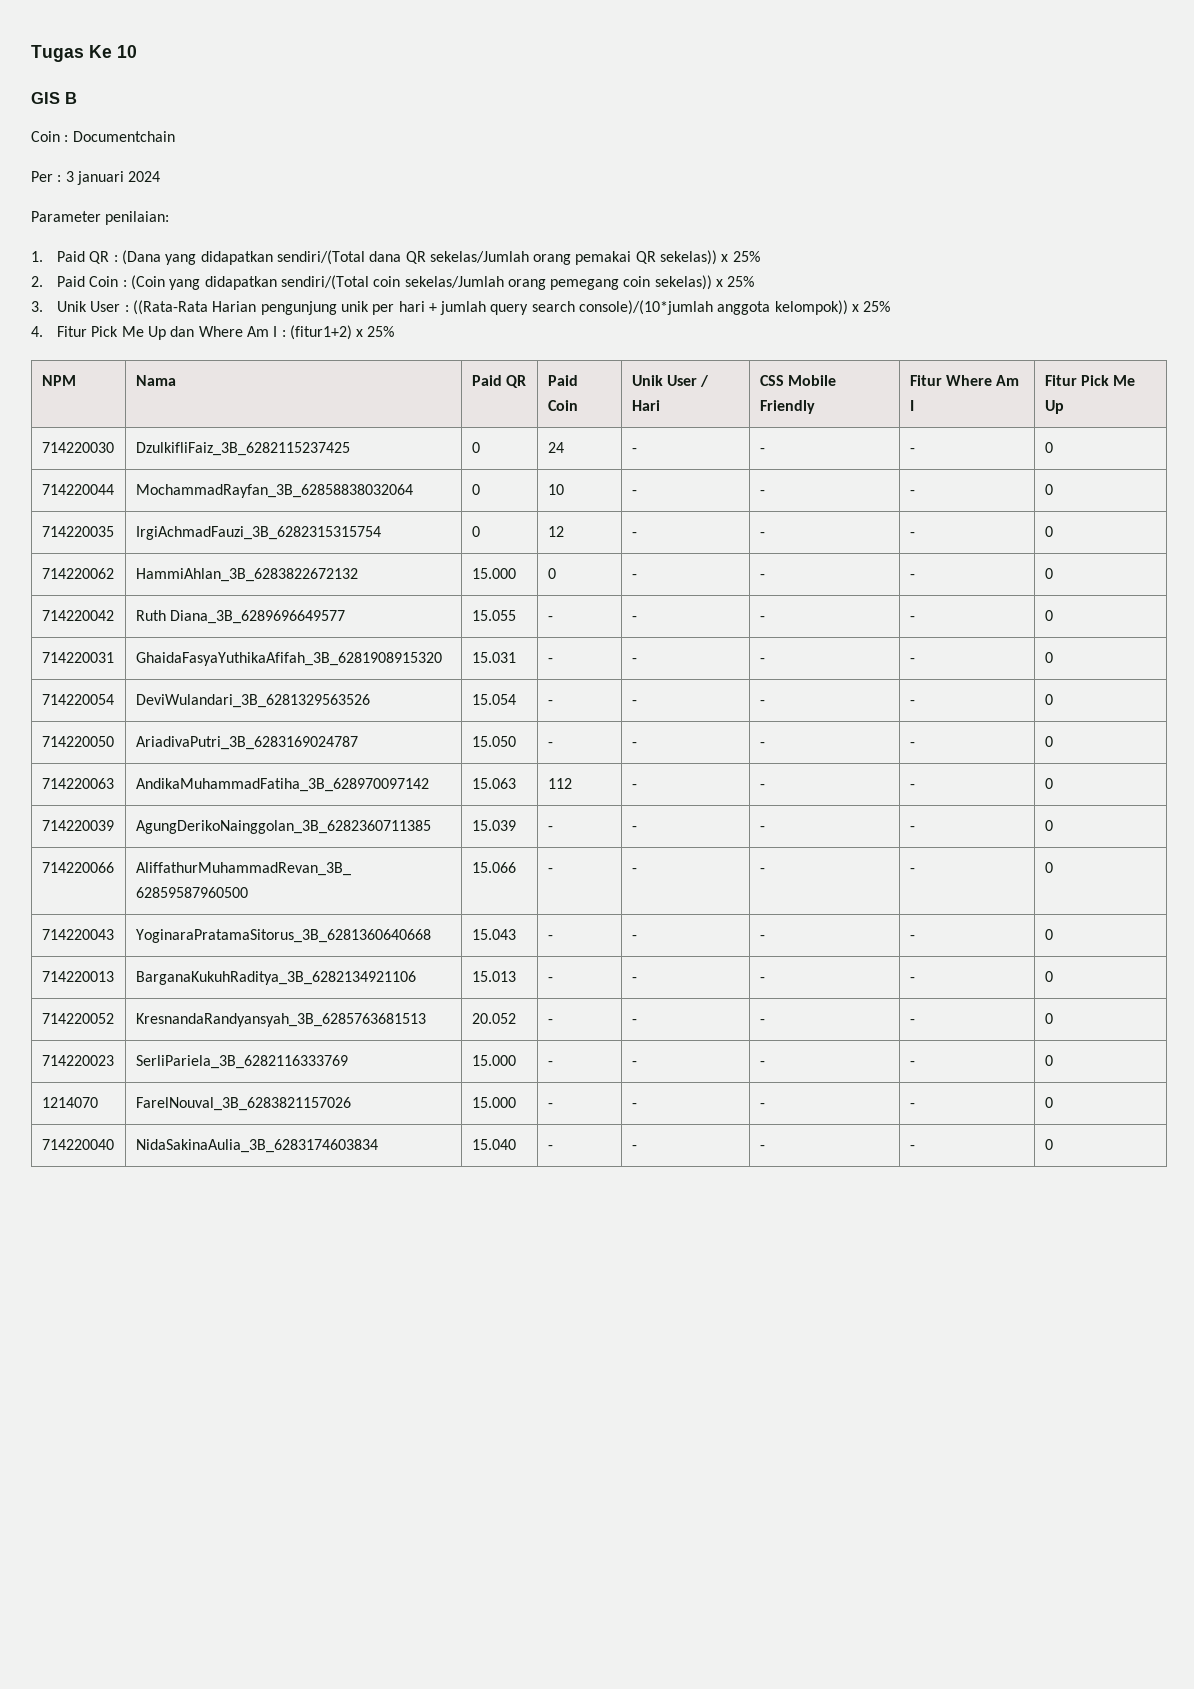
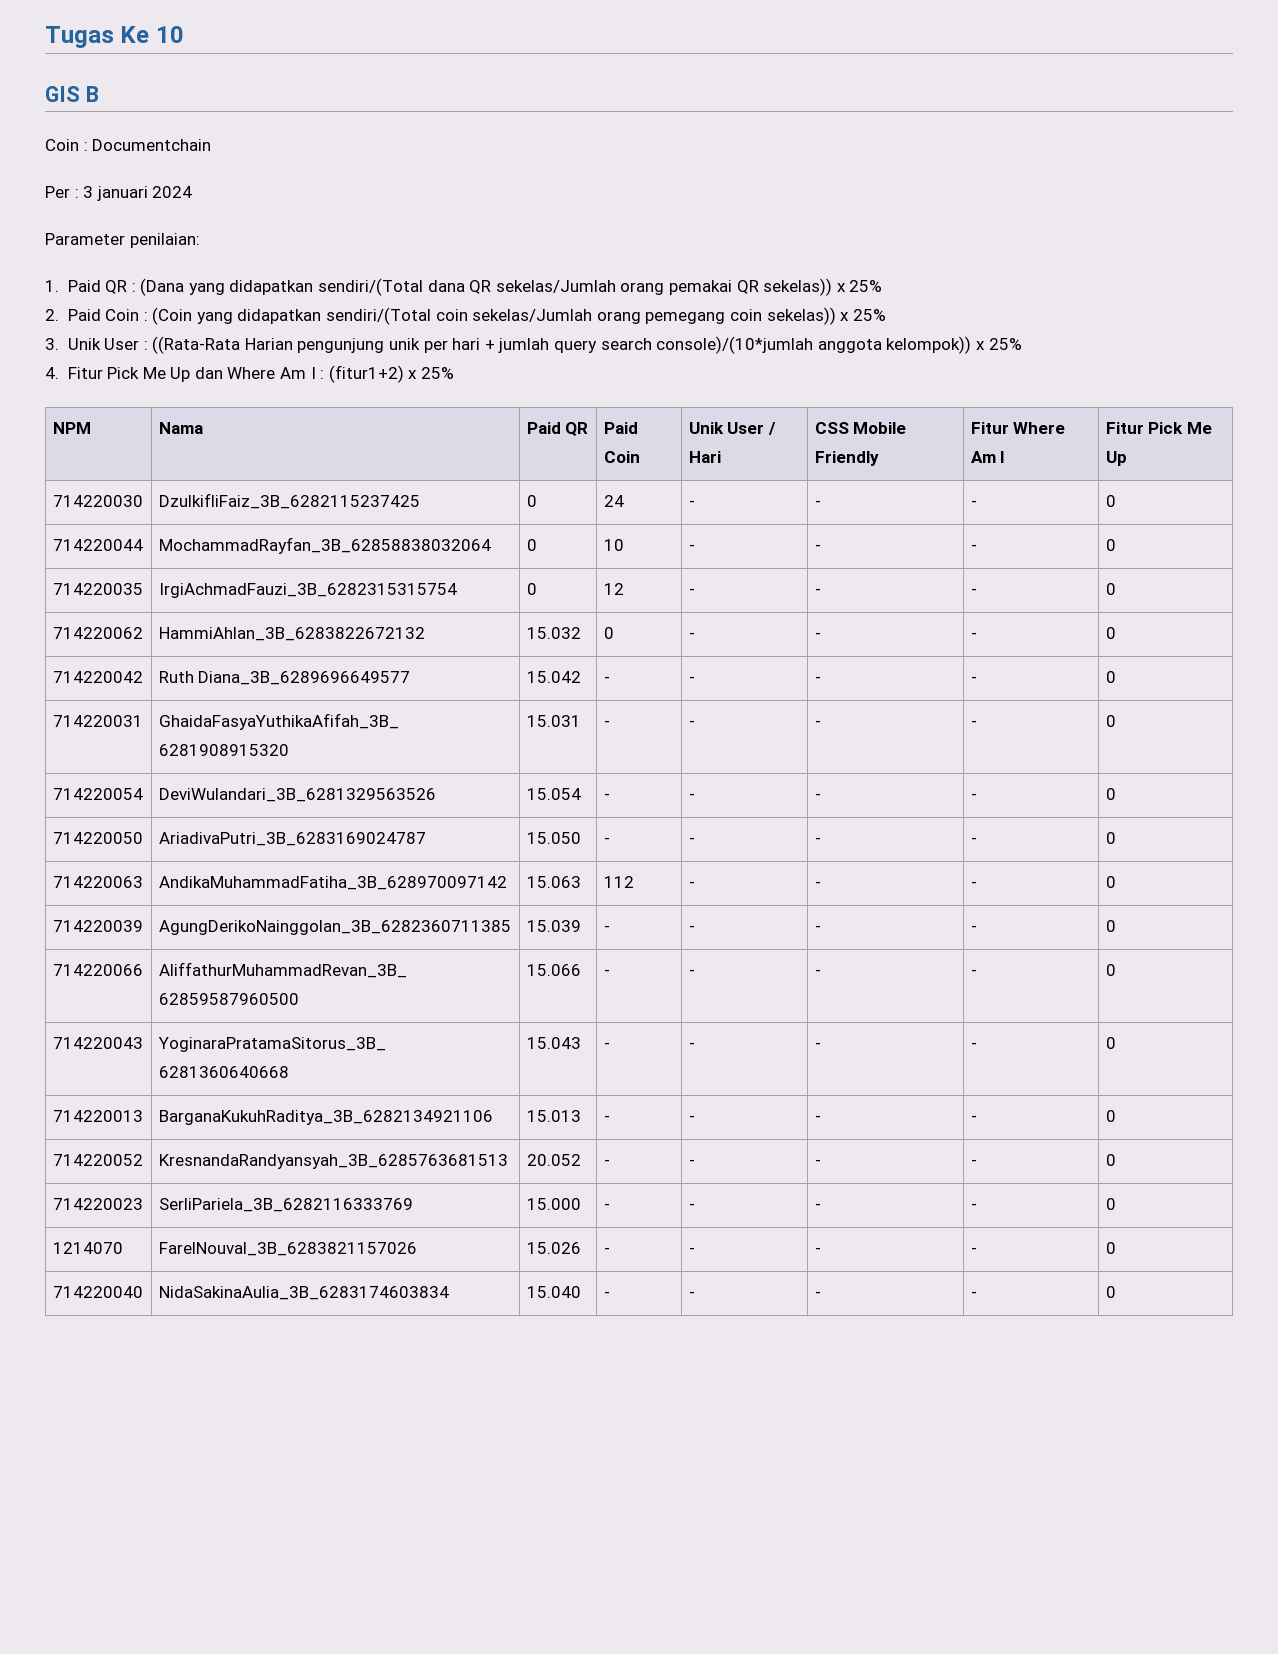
- 714220062 | HammiAhlan_3B_6283822672132 | 15.000 | 0 | - | - | - | 0
+ 714220062 | HammiAhlan_3B_6283822672132 | 15.032 | 0 | - | - | - | 0
- 714220042 | Ruth Diana_3B_6289696649577 | 15.055 | - | - | - | - | 0
+ 714220042 | Ruth Diana_3B_6289696649577 | 15.042 | - | - | - | - | 0
- 1214070 | FarelNouval_3B_6283821157026 | 15.000 | - | - | - | - | 0
+ 1214070 | FarelNouval_3B_6283821157026 | 15.026 | - | - | - | - | 0

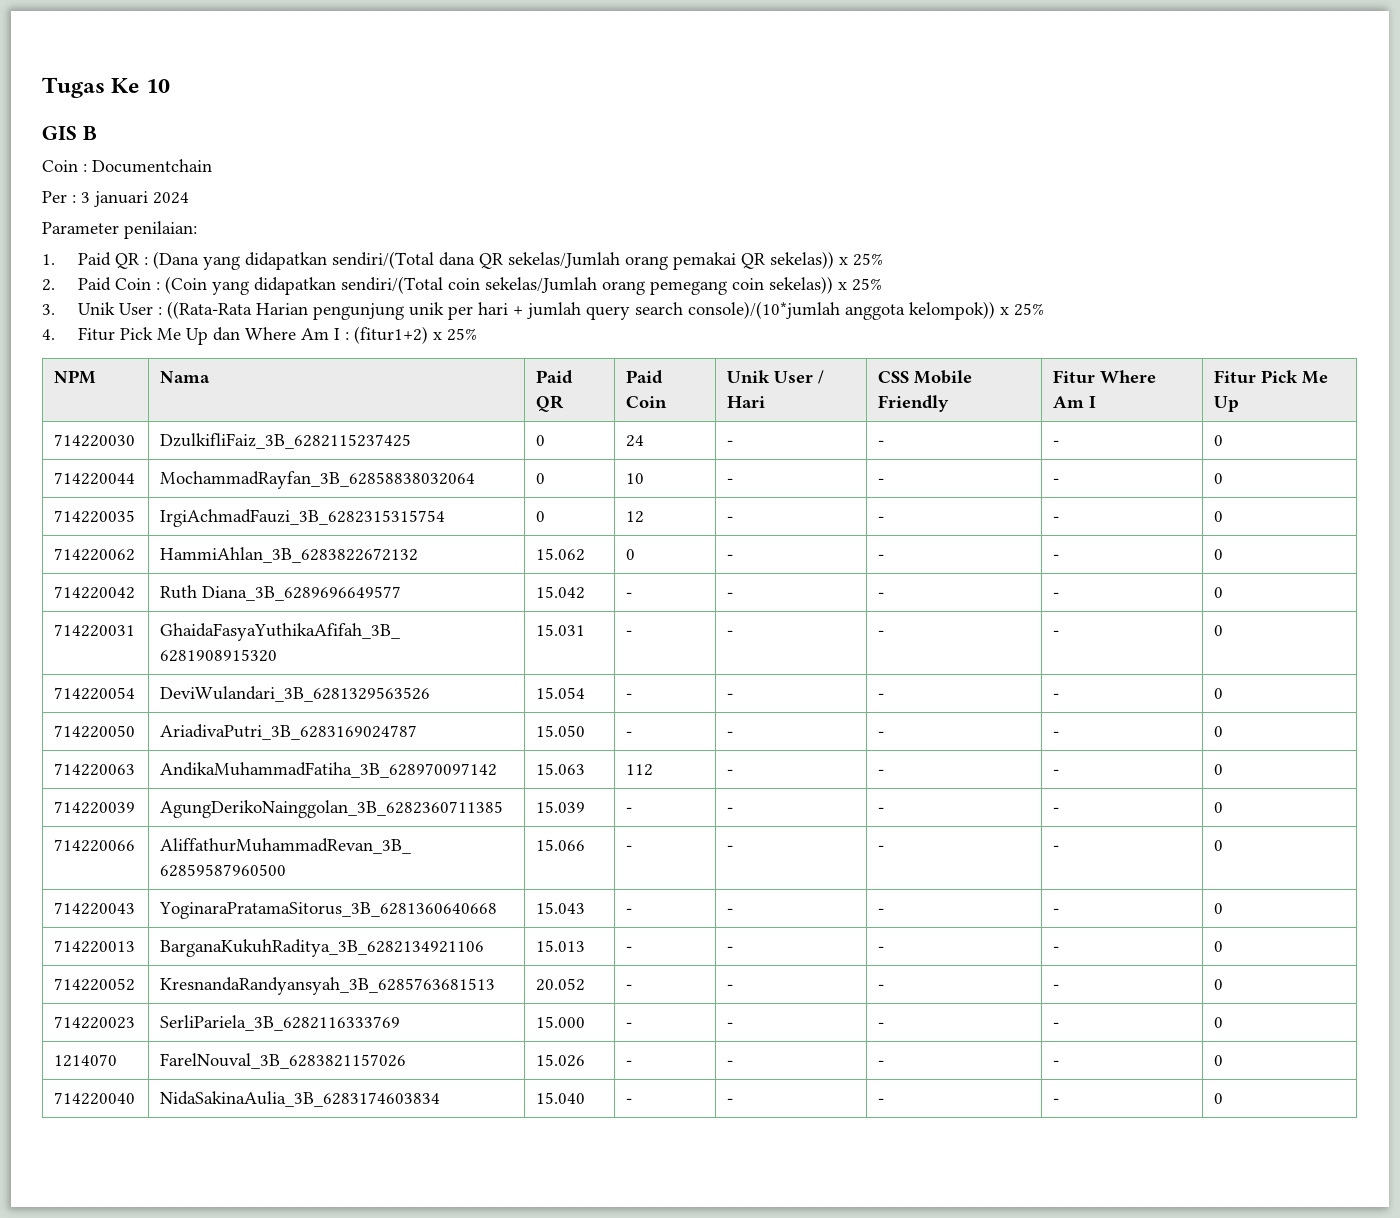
- 714220062 | HammiAhlan_3B_6283822672132 | 15.032 | 0 | - | - | - | 0
+ 714220062 | HammiAhlan_3B_6283822672132 | 15.062 | 0 | - | - | - | 0

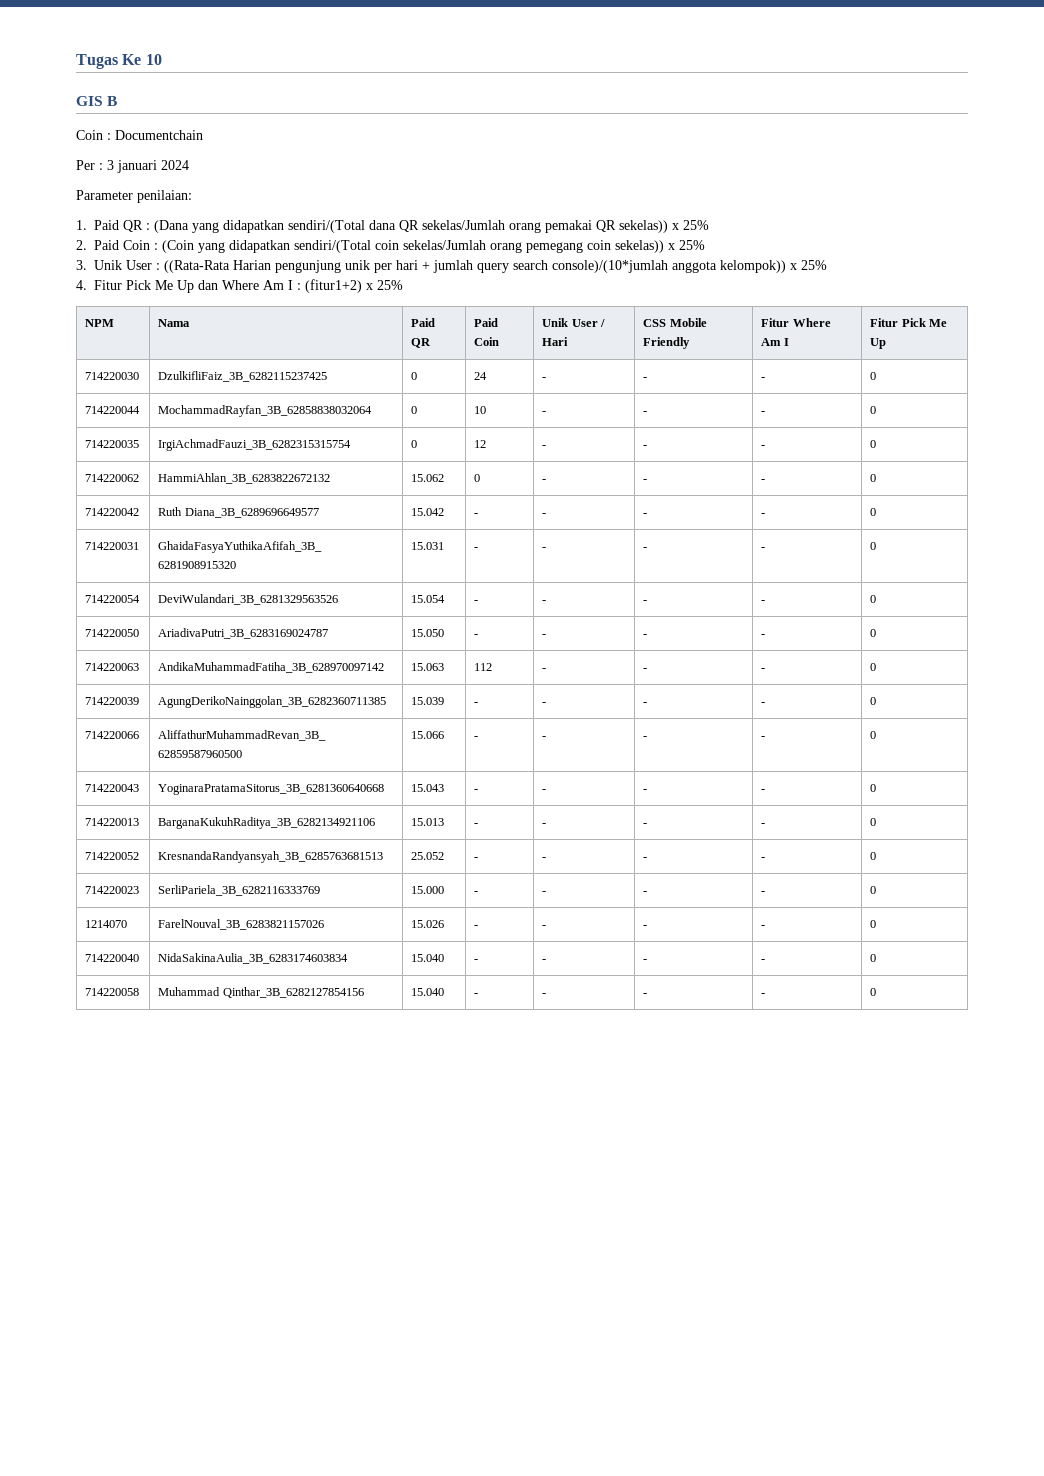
- 714220052 | KresnandaRandyansyah_3B_6285763681513 | 20.052 | - | - | - | - | 0
+ 714220052 | KresnandaRandyansyah_3B_6285763681513 | 25.052 | - | - | - | - | 0
+ 714220058 | Muhammad Qinthar_3B_6282127854156 | 15.040 | - | - | - | - | 0

